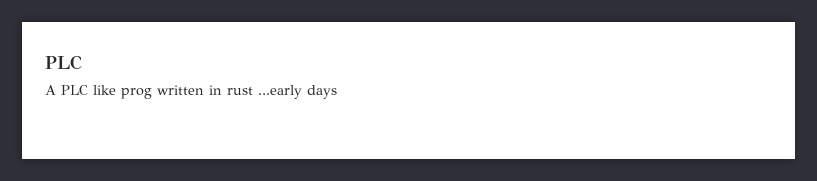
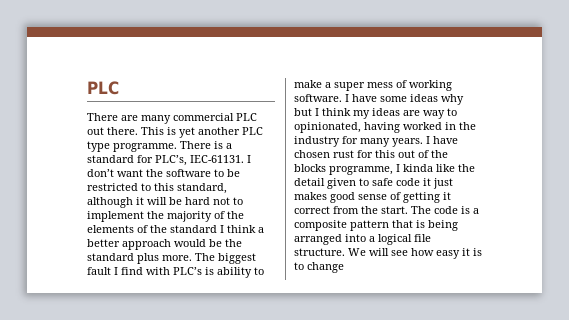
- A PLC like prog written in rust ...early days
+ There are many commercial PLC out there. This is yet another PLC type programme. There is a standard for PLC’s, IEC-61131. I don’t want the software to be restricted to this standard, although it will be hard not to implement the majority of the elements of the standard I think a better approach would be the standard plus more. The biggest fault I find with PLC’s is ability to make a super mess of working software. I have some ideas why but I think my ideas are way to opinionated, having worked in the industry for many years. I have chosen rust for this out of the blocks programme, I kinda like the detail given to safe code it just makes good sense of getting it correct from the start. The code is a composite pattern that is being arranged into a logical file structure. We will see how easy it is to change

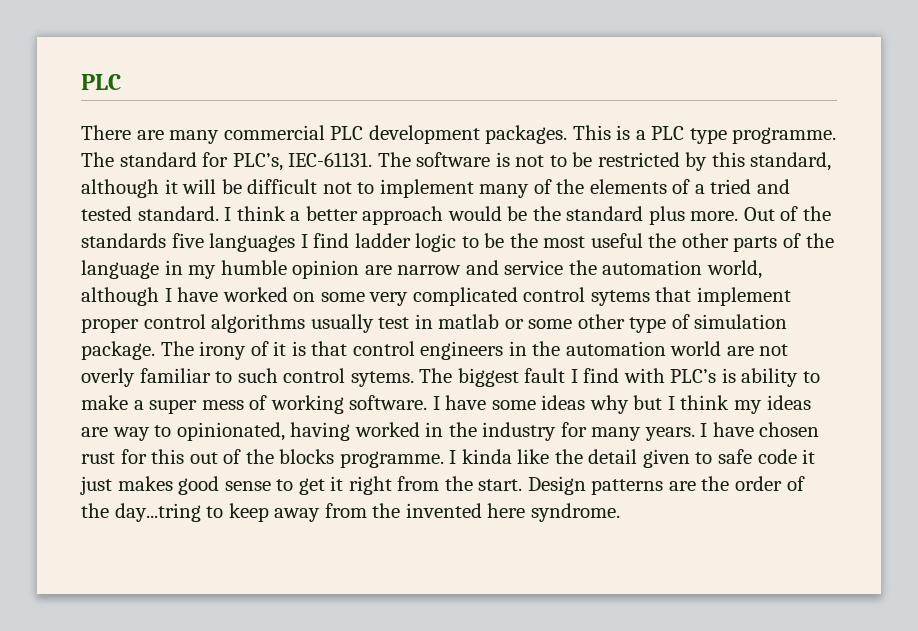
- There are many commercial PLC out there. This is yet another PLC type programme. There is a standard for PLC’s, IEC-61131. I don’t want the software to be restricted to this standard, although it will be hard not to implement the majority of the elements of the standard I think a better approach would be the standard plus more.
+ There are many commercial PLC development packages. This is a PLC type programme. The standard for PLC’s, IEC-61131. The software is not to be restricted by this standard, although it will be difficult not to implement many of the elements of a tried and tested standard. I think a better approach would be the standard plus more.
+ Out of the standards five languages I find ladder logic to be the most useful the other parts of the language in my humble opinion are narrow and service the automation world, although I have worked on some very complicated control sytems that implement proper control algorithms usually test in matlab or some other type of simulation package. The irony of it is that control engineers in the automation world are not overly familiar to such control sytems.
- I have chosen rust for this out of the blocks programme, I kinda like the detail given to safe code it just makes good sense of getting it correct from the start. The code is a composite pattern that is being arranged into a logical file structure. We will see how easy it is to change
+ I have chosen rust for this out of the blocks programme. I kinda like the detail given to safe code it just makes good sense to get it right from the start. Design patterns are the order of the day...tring to keep away from the invented here syndrome.

